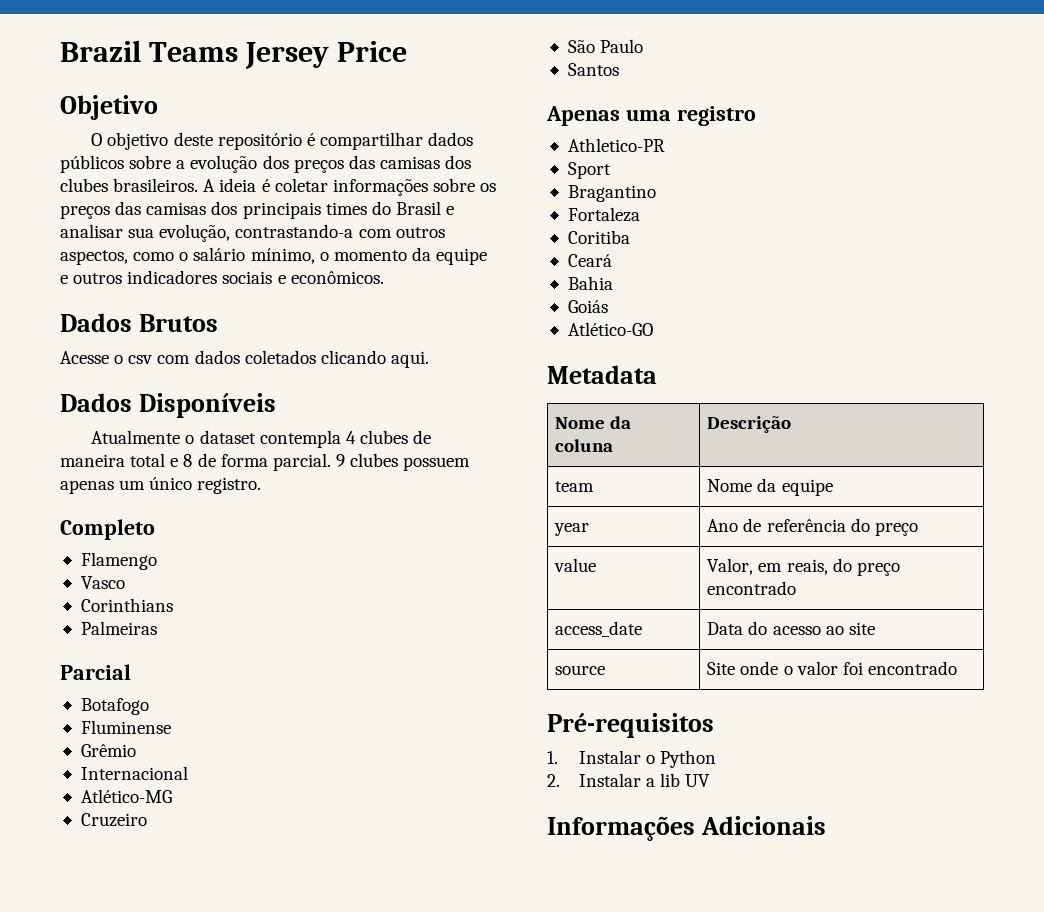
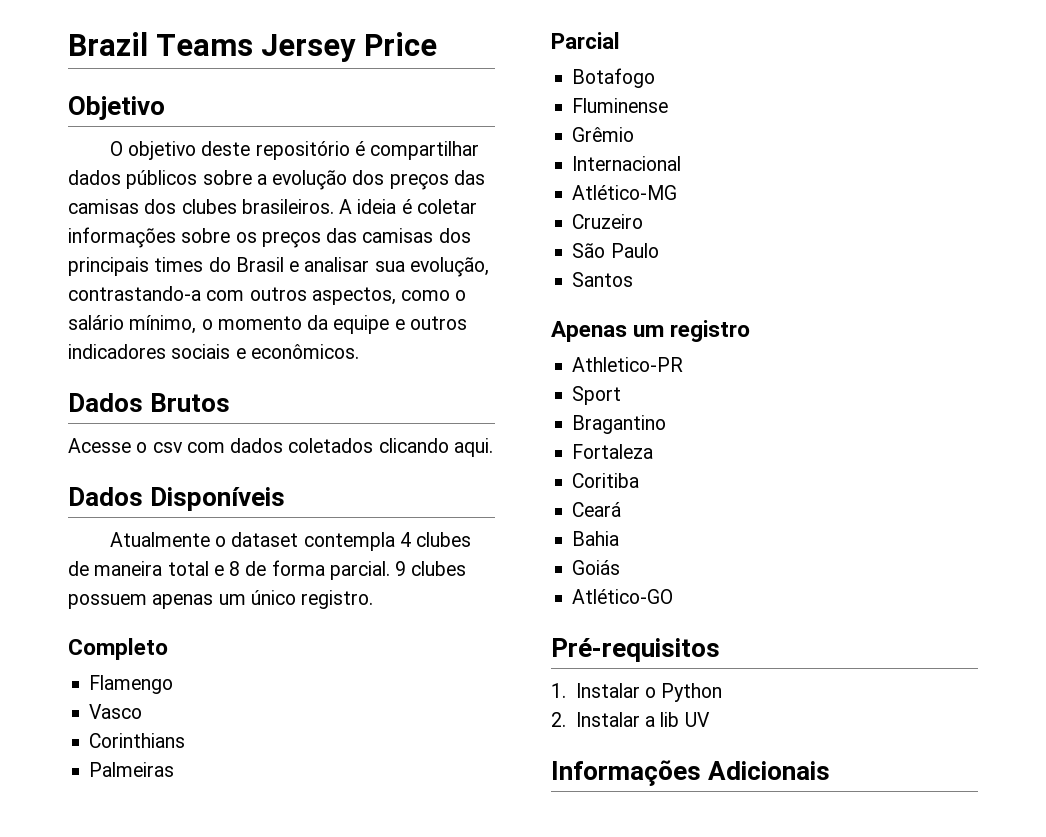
- Apenas uma registro
+ Apenas um registro
- Metadata
- Nome da coluna | Descrição
- team | Nome da equipe
- year | Ano de referência do preço
- value | Valor, em reais, do preço encontrado
- access_date | Data do acesso ao site
- source | Site onde o valor foi encontrado

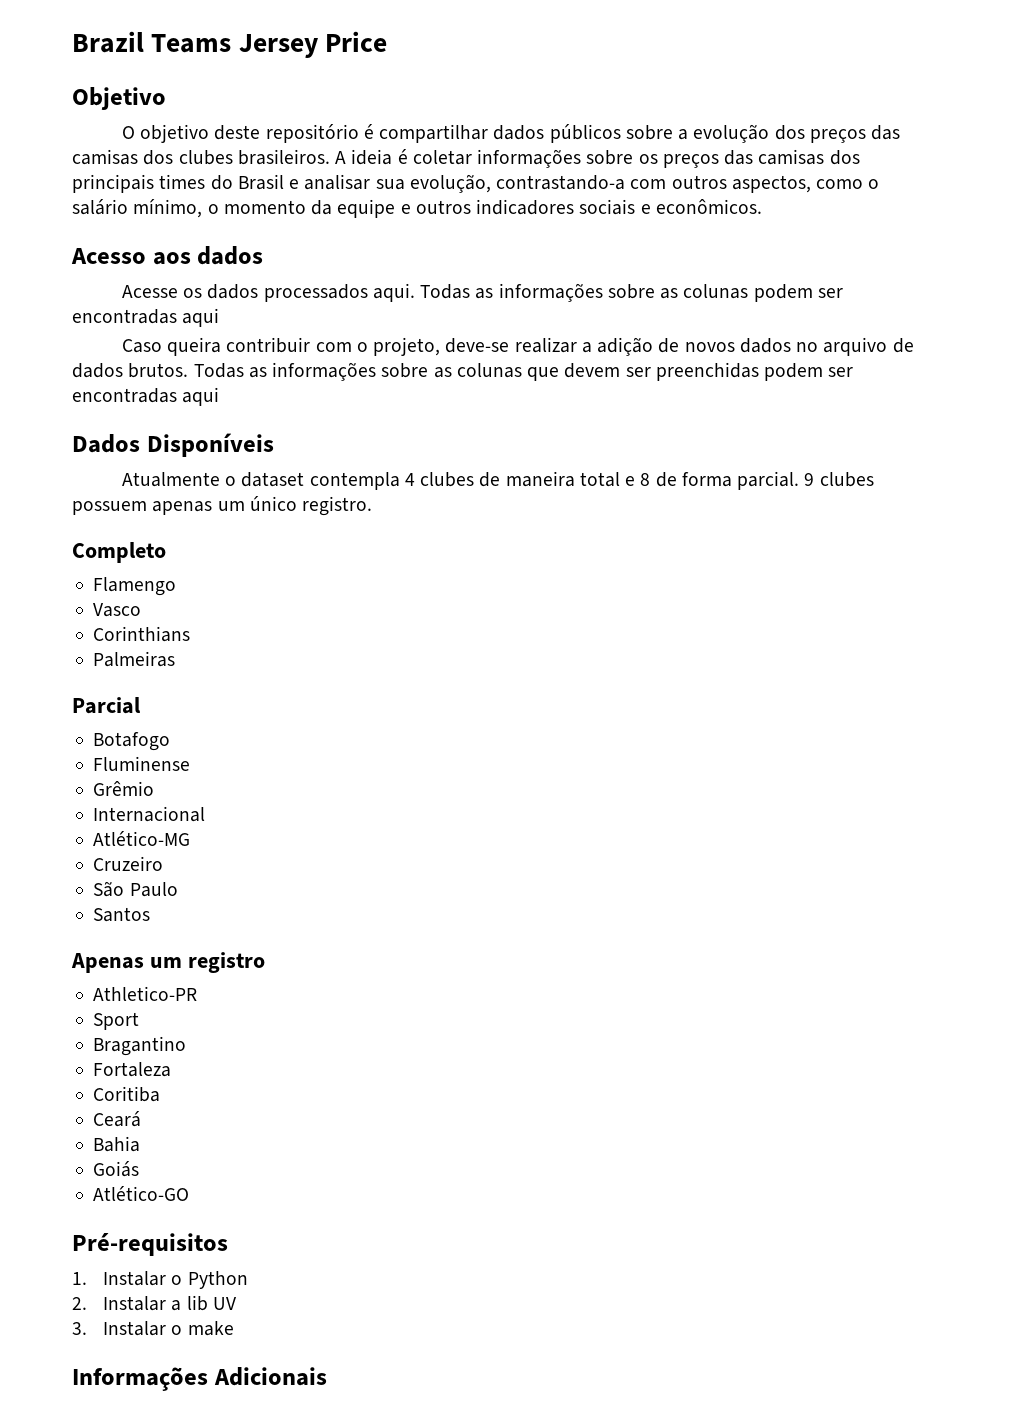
- Dados Brutos
- Acesse o csv com dados coletados clicando aqui.
+ Acesso aos dados
+ Acesse os dados processados aqui. Todas as informações sobre as colunas podem ser encontradas aqui
+ Caso queira contribuir com o projeto, deve-se realizar a adição de novos dados no arquivo de dados brutos. Todas as informações sobre as colunas que devem ser preenchidas podem ser encontradas aqui
+ 3. Instalar o make

